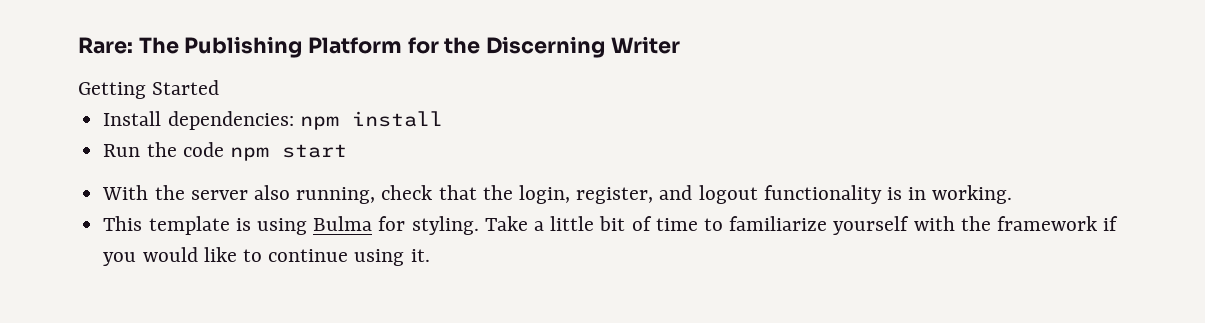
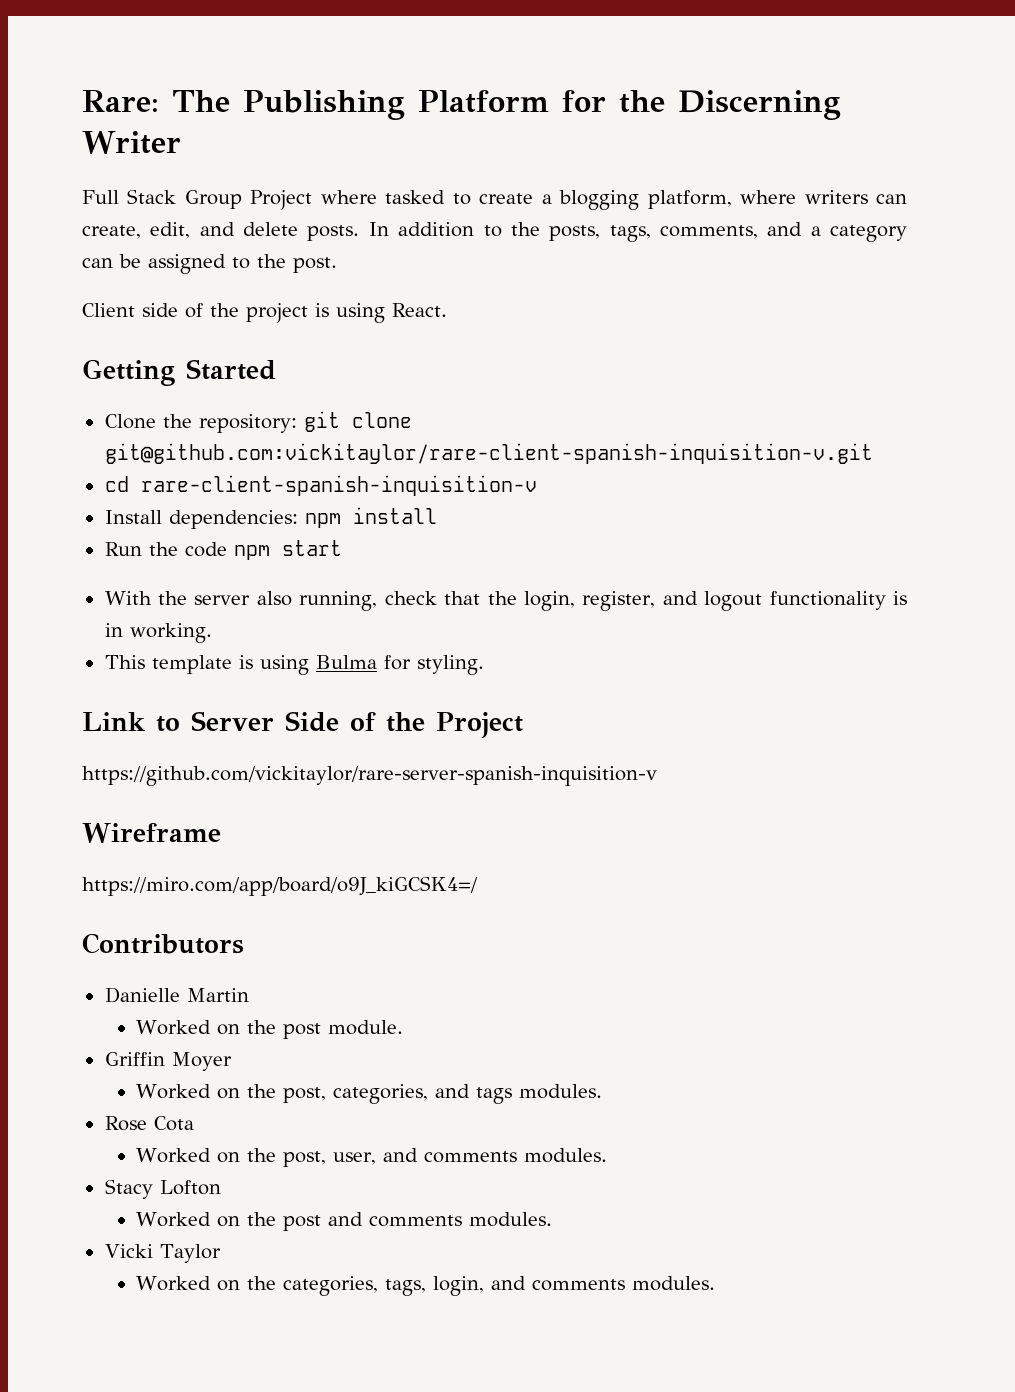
+ Full Stack Group Project where tasked to create a blogging platform, where writers can create, edit, and delete posts. In addition to the posts, tags, comments, and a category can be assigned to the post.
+ Client side of the project is using React.
  Getting Started
+ Clone the repository: git clone git@github.com:vickitaylor/rare-client-spanish-inquisition-v.git
+ cd rare-client-spanish-inquisition-v
- This template is using Bulma for styling. Take a little bit of time to familiarize yourself with the framework if you would like to continue using it.
+ This template is using Bulma for styling.
+ Link to Server Side of the Project
+ https://github.com/vickitaylor/rare-server-spanish-inquisition-v
+ Wireframe
+ https://miro.com/app/board/o9J_kiGCSK4=/
+ Contributors
+ Danielle Martin
+ Worked on the post module.
+ Griffin Moyer
+ Worked on the post, categories, and tags modules.
+ Rose Cota
+ Worked on the post, user, and comments modules.
+ Stacy Lofton
+ Worked on the post and comments modules.
+ Vicki Taylor
+ Worked on the categories, tags, login, and comments modules.

